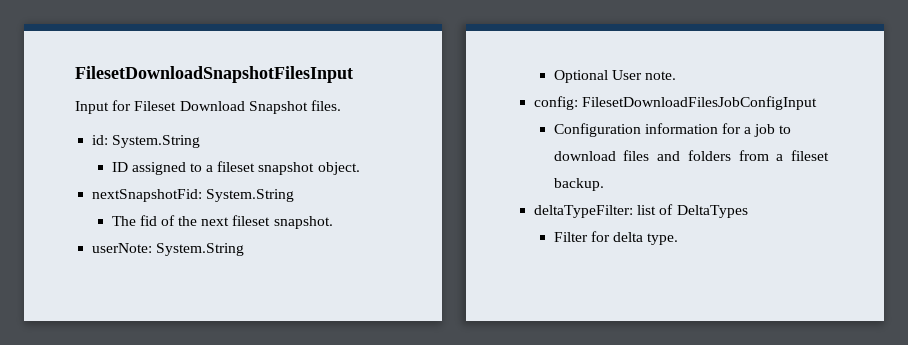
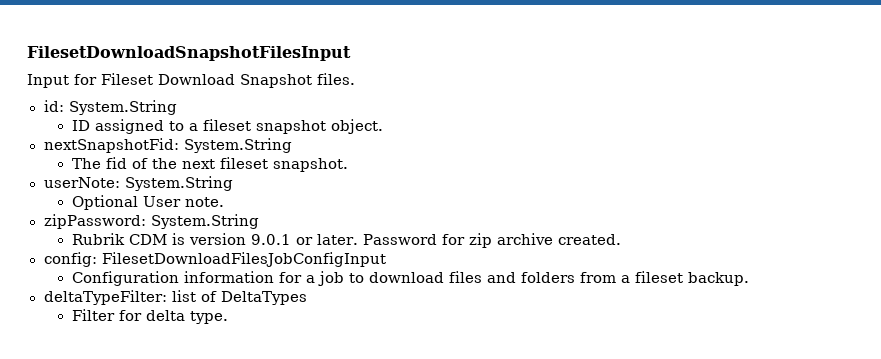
+ zipPassword: System.String
+ Rubrik CDM is version 9.0.1 or later. Password for zip archive created.

